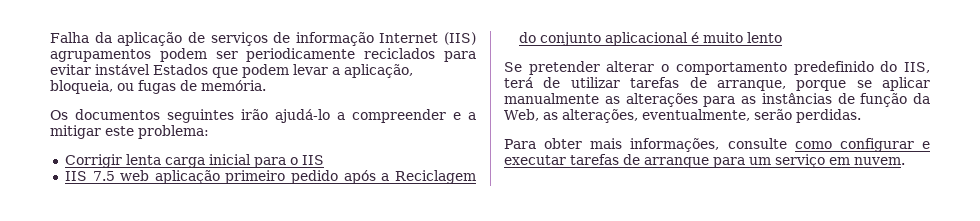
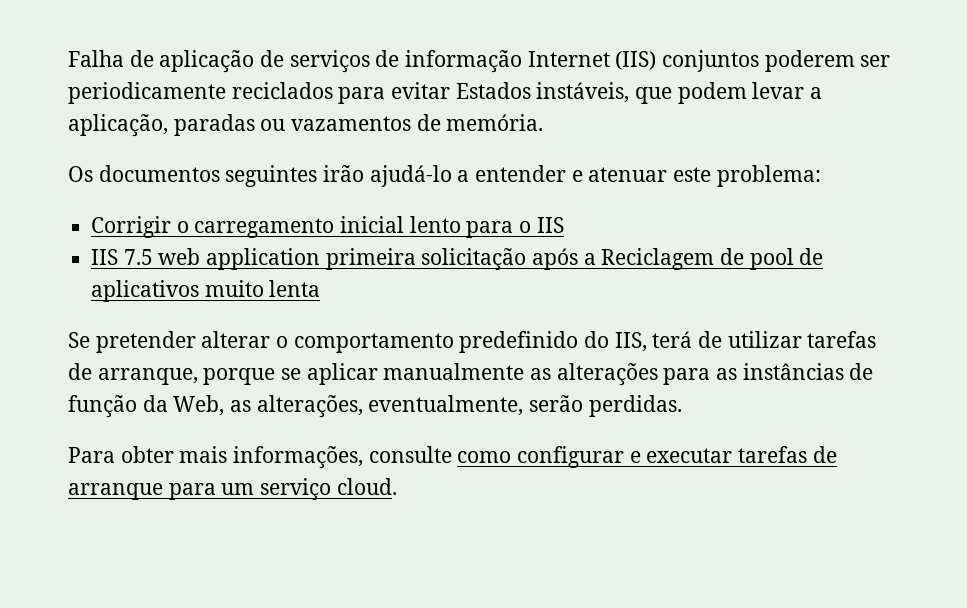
- Falha da aplicação de serviços de informação Internet (IIS) agrupamentos podem ser periodicamente reciclados para evitar instável Estados que podem levar a aplicação, bloqueia, ou fugas de memória.
+ Falha de aplicação de serviços de informação Internet (IIS) conjuntos poderem ser periodicamente reciclados para evitar Estados instáveis, que podem levar a aplicação, paradas ou vazamentos de memória.
- Os documentos seguintes irão ajudá-lo a compreender e a mitigar este problema:
+ Os documentos seguintes irão ajudá-lo a entender e atenuar este problema:
- Corrigir lenta carga inicial para o IIS
+ Corrigir o carregamento inicial lento para o IIS
- IIS 7.5 web aplicação primeiro pedido após a Reciclagem do conjunto aplicacional é muito lento
+ IIS 7.5 web application primeira solicitação após a Reciclagem de pool de aplicativos muito lenta
- Para obter mais informações, consulte como configurar e executar tarefas de arranque para um serviço em nuvem.
+ Para obter mais informações, consulte como configurar e executar tarefas de arranque para um serviço cloud.

